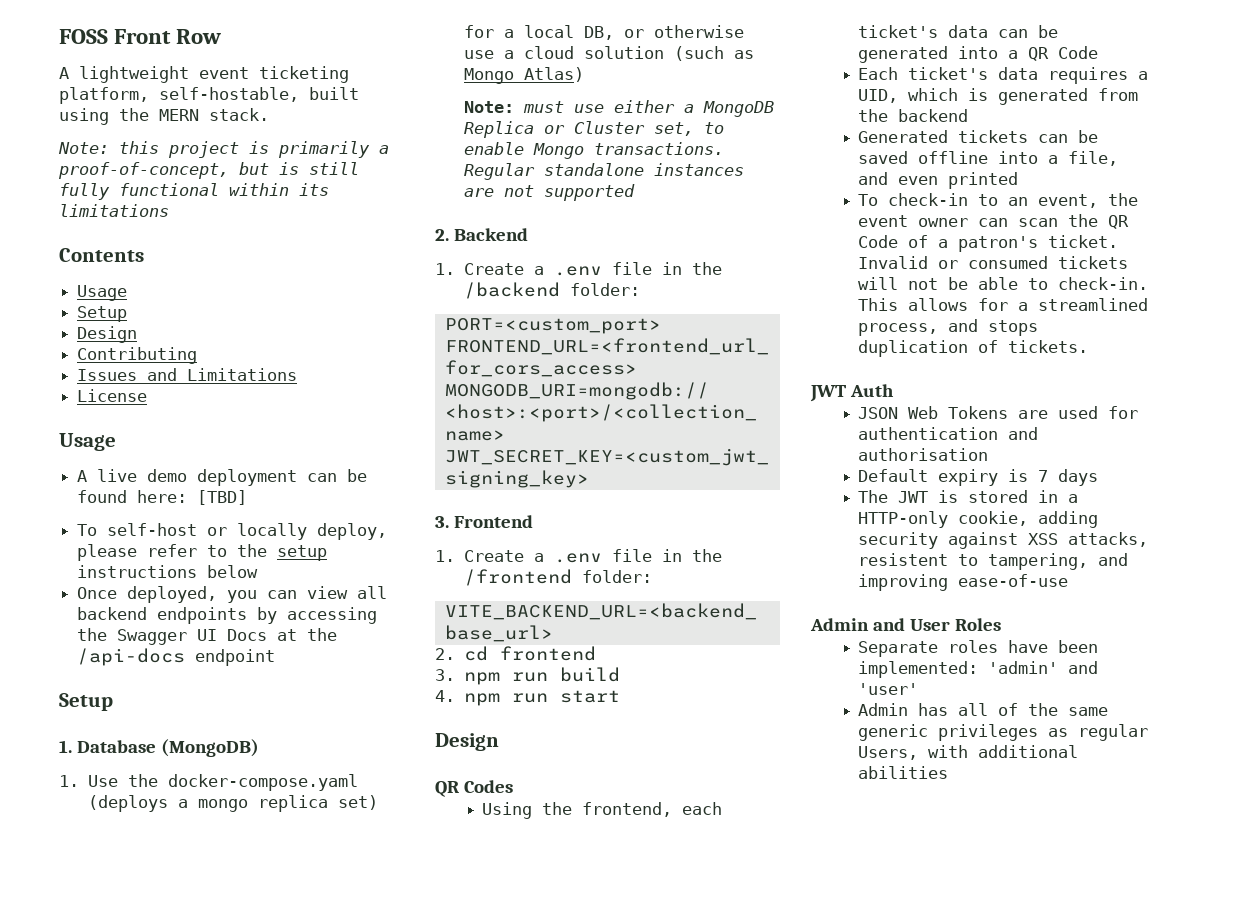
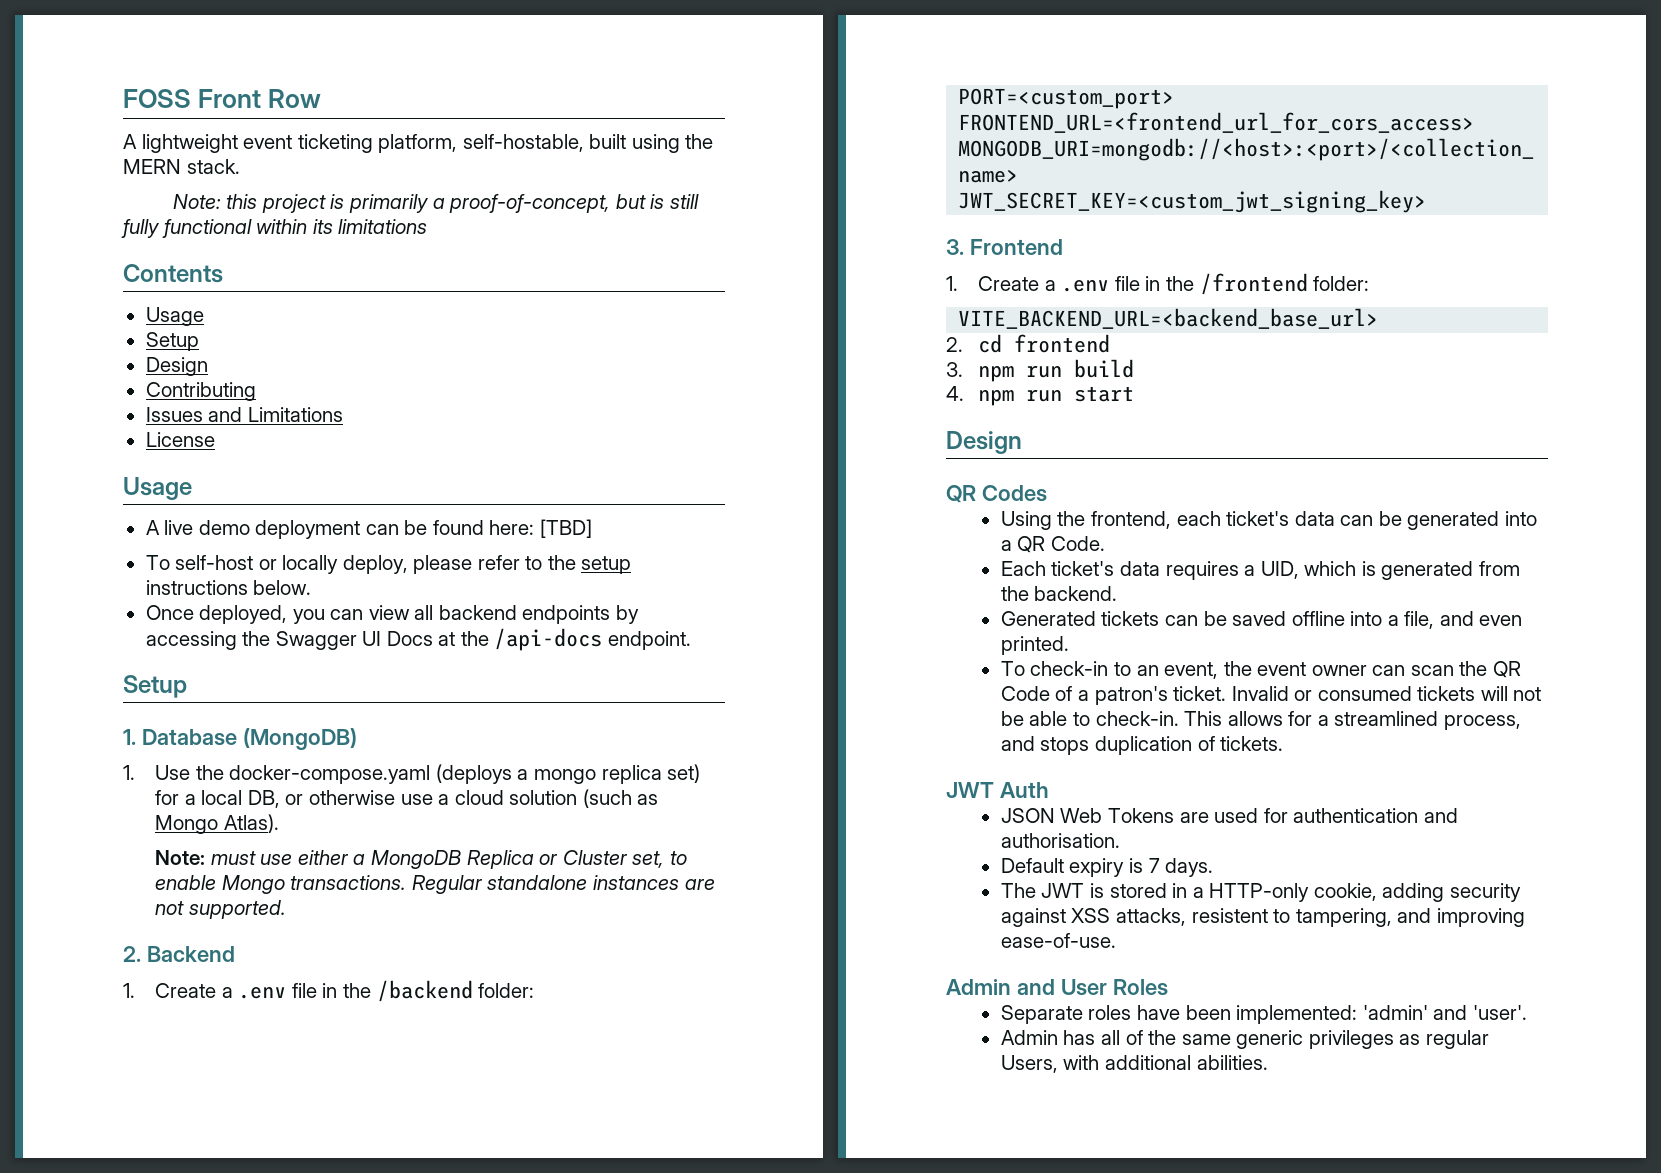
- To self-host or locally deploy, please refer to the setup instructions below
+ To self-host or locally deploy, please refer to the setup instructions below.
- Once deployed, you can view all backend endpoints by accessing the Swagger UI Docs at the /api-docs endpoint
+ Once deployed, you can view all backend endpoints by accessing the Swagger UI Docs at the /api-docs endpoint.
- 1. Use the docker-compose.yaml (deploys a mongo replica set) for a local DB, or otherwise use a cloud solution (such as Mongo Atlas)
+ 1. Use the docker-compose.yaml (deploys a mongo replica set) for a local DB, or otherwise use a cloud solution (such as Mongo Atlas).
- Regular standalone instances are not supported
+ Regular standalone instances are not supported.
- Using the frontend, each ticket's data can be generated into a QR Code
+ Using the frontend, each ticket's data can be generated into a QR Code.
- Each ticket's data requires a UID, which is generated from the backend
+ Each ticket's data requires a UID, which is generated from the backend.
- Generated tickets can be saved offline into a file, and even printed
+ Generated tickets can be saved offline into a file, and even printed.
- JSON Web Tokens are used for authentication and authorisation
+ JSON Web Tokens are used for authentication and authorisation.
- Default expiry is 7 days
+ Default expiry is 7 days.
- The JWT is stored in a HTTP-only cookie, adding security against XSS attacks, resistent to tampering, and improving ease-of-use
+ The JWT is stored in a HTTP-only cookie, adding security against XSS attacks, resistent to tampering, and improving ease-of-use.
- Separate roles have been implemented: 'admin' and 'user'
+ Separate roles have been implemented: 'admin' and 'user'.
- Admin has all of the same generic privileges as regular Users, with additional abilities
+ Admin has all of the same generic privileges as regular Users, with additional abilities.

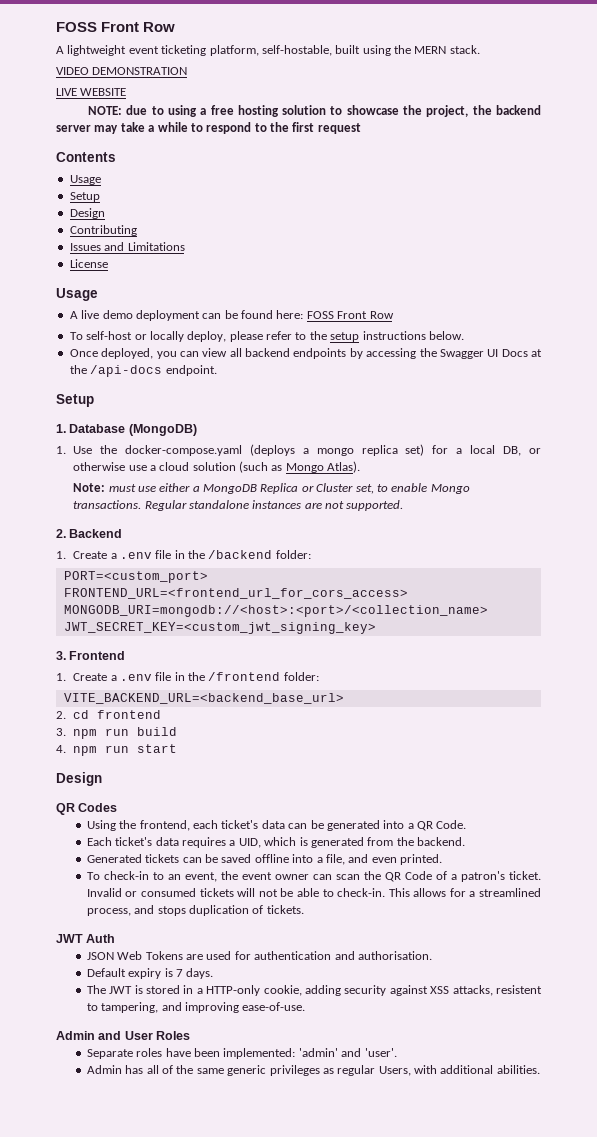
- Note: this project is primarily a proof-of-concept, but is still fully functional within its limitations
+ VIDEO DEMONSTRATION
+ LIVE WEBSITE
+ NOTE: due to using a free hosting solution to showcase the project, the backend server may take a while to respond to the first request
- A live demo deployment can be found here: [TBD]
+ A live demo deployment can be found here: FOSS Front Row

